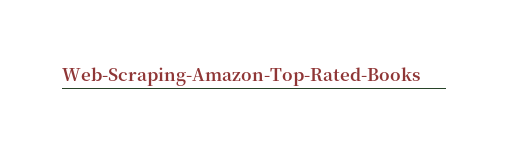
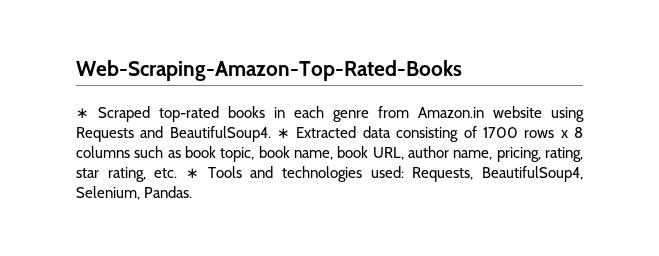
+ ∗ Scraped top-rated books in each genre from Amazon.in website using Requests and BeautifulSoup4. ∗ Extracted data consisting of 1700 rows x 8 columns such as book topic, book name, book URL, author name, pricing, rating, star rating, etc. ∗ Tools and technologies used: Requests, BeautifulSoup4, Selenium, Pandas.

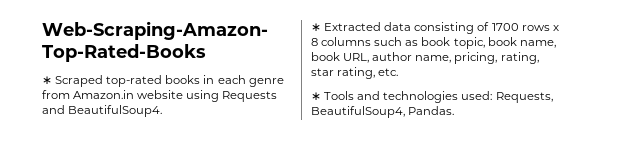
- ∗ Scraped top-rated books in each genre from Amazon.in website using Requests and BeautifulSoup4. ∗ Extracted data consisting of 1700 rows x 8 columns such as book topic, book name, book URL, author name, pricing, rating, star rating, etc. ∗ Tools and technologies used: Requests, BeautifulSoup4, Selenium, Pandas.
+ ∗ Scraped top-rated books in each genre from Amazon.in website using Requests and BeautifulSoup4.
+ ∗ Extracted data consisting of 1700 rows x 8 columns such as book topic, book name, book URL, author name, pricing, rating, star rating, etc.
+ ∗ Tools and technologies used: Requests, BeautifulSoup4, Pandas.

